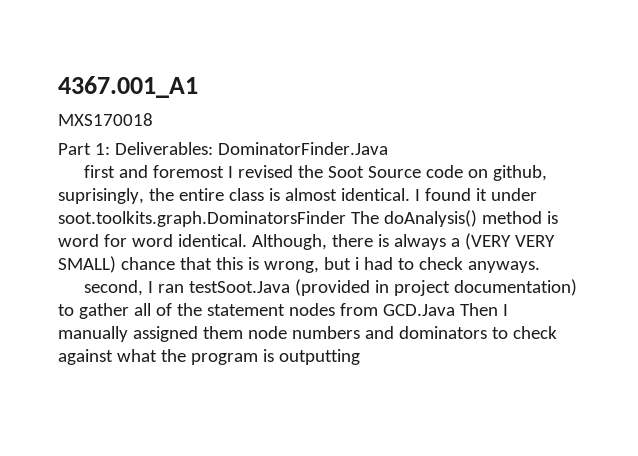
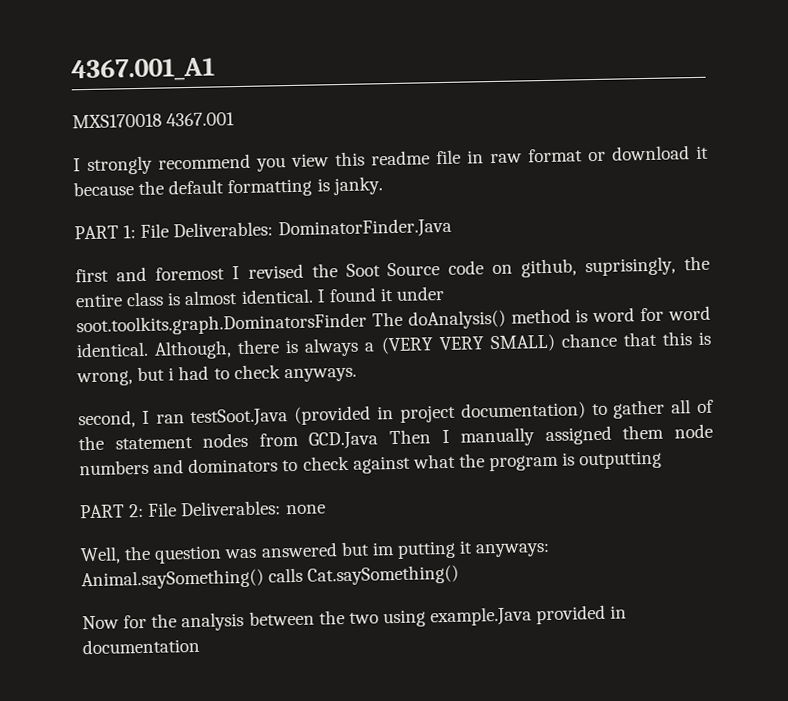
- MXS170018
- Part 1: Deliverables: DominatorFinder.Java
+ MXS170018 4367.001
+ I strongly recommend you view this readme file in raw format or download it because the default formatting is janky.
+ PART 1: File Deliverables: DominatorFinder.Java
+ PART 2: File Deliverables: none
+ Well, the question was answered but im putting it anyways: Animal.saySomething() calls Cat.saySomething()
+ Now for the analysis between the two using example.Java provided in documentation

